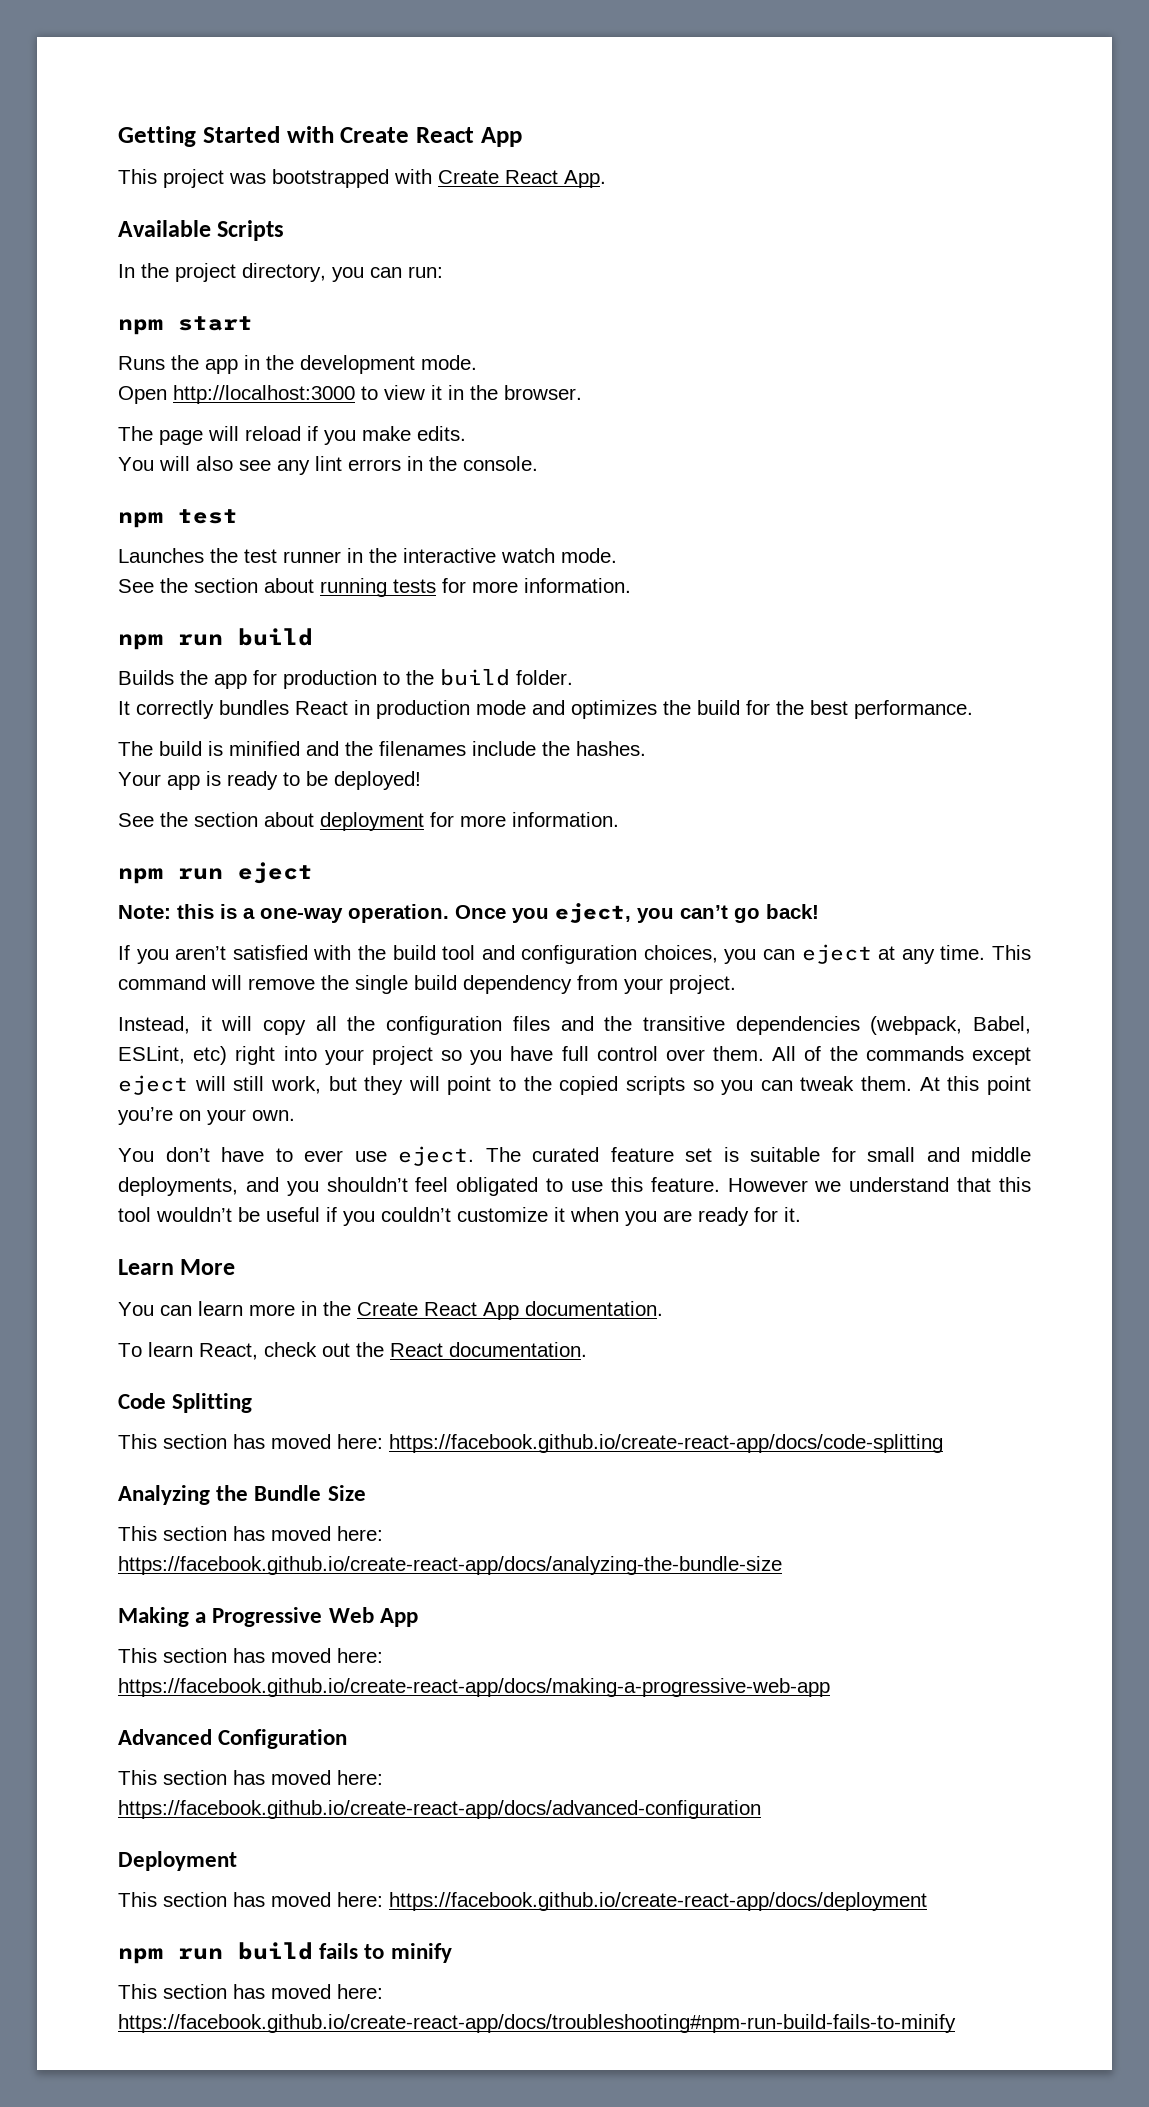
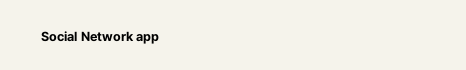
- Getting Started with Create React App
- This project was bootstrapped with Create React App.
- Available Scripts
- In the project directory, you can run:
- npm start
- Runs the app in the development mode.
- Open http://localhost:3000 to view it in the browser.
- The page will reload if you make edits.
- You will also see any lint errors in the console.
- npm test
- Launches the test runner in the interactive watch mode.
- See the section about running tests for more information.
- npm run build
- Builds the app for production to the build folder.
- It correctly bundles React in production mode and optimizes the build for the best performance.
- The build is minified and the filenames include the hashes.
- Your app is ready to be deployed!
- See the section about deployment for more information.
- npm run eject
- Note: this is a one-way operation. Once you eject, you can’t go back!
- If you aren’t satisfied with the build tool and configuration choices, you can eject at any time. This command will remove the single build dependency from your project.
- Instead, it will copy all the configuration files and the transitive dependencies (webpack, Babel, ESLint, etc) right into your project so you have full control over them. All of the commands except eject will still work, but they will point to the copied scripts so you can tweak them. At this point you’re on your own.
- You don’t have to ever use eject. The curated feature set is suitable for small and middle deployments, and you shouldn’t feel obligated to use this feature. However we understand that this tool wouldn’t be useful if you couldn’t customize it when you are ready for it.
- Learn More
- You can learn more in the Create React App documentation.
- To learn React, check out the React documentation.
- Code Splitting
- This section has moved here: https://facebook.github.io/create-react-app/docs/code-splitting
- Analyzing the Bundle Size
- This section has moved here: https://facebook.github.io/create-react-app/docs/analyzing-the-bundle-size
- Making a Progressive Web App
- This section has moved here: https://facebook.github.io/create-react-app/docs/making-a-progressive-web-app
- Advanced Configuration
- This section has moved here: https://facebook.github.io/create-react-app/docs/advanced-configuration
- Deployment
- This section has moved here: https://facebook.github.io/create-react-app/docs/deployment
- npm run build fails to minify
- This section has moved here: https://facebook.github.io/create-react-app/docs/troubleshooting#npm-run-build-fails-to-minify
+ Social Network app

